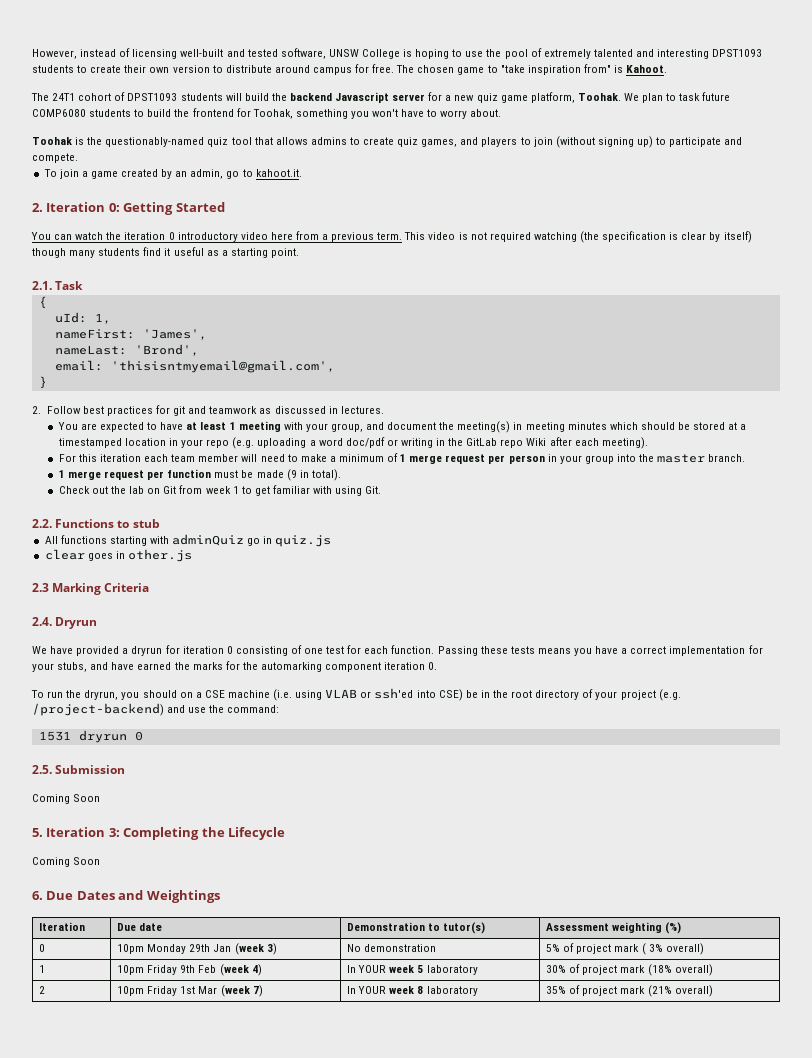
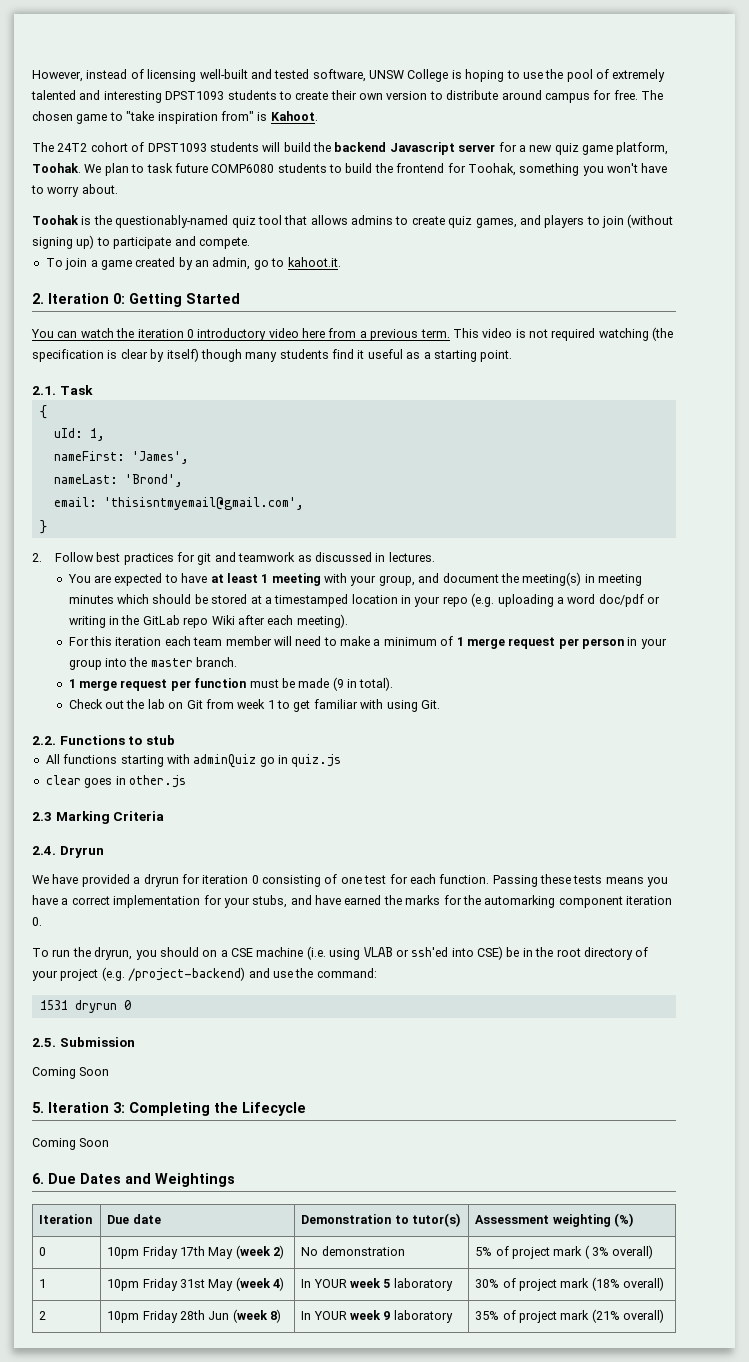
- The 24T1 cohort of DPST1093 students will build the backend Javascript server for a new quiz game platform, Toohak.
+ The 24T2 cohort of DPST1093 students will build the backend Javascript server for a new quiz game platform, Toohak.
- 0 | 10pm Monday 29th Jan (week 3) | No demonstration | 5% of project mark ( 3% overall)
+ 0 | 10pm Friday 17th May (week 2) | No demonstration | 5% of project mark ( 3% overall)
- 1 | 10pm Friday 9th Feb (week 4) | In YOUR week 5 laboratory | 30% of project mark (18% overall)
+ 1 | 10pm Friday 31st May (week 4) | In YOUR week 5 laboratory | 30% of project mark (18% overall)
- 2 | 10pm Friday 1st Mar (week 7) | In YOUR week 8 laboratory | 35% of project mark (21% overall)
+ 2 | 10pm Friday 28th Jun (week 8) | In YOUR week 9 laboratory | 35% of project mark (21% overall)

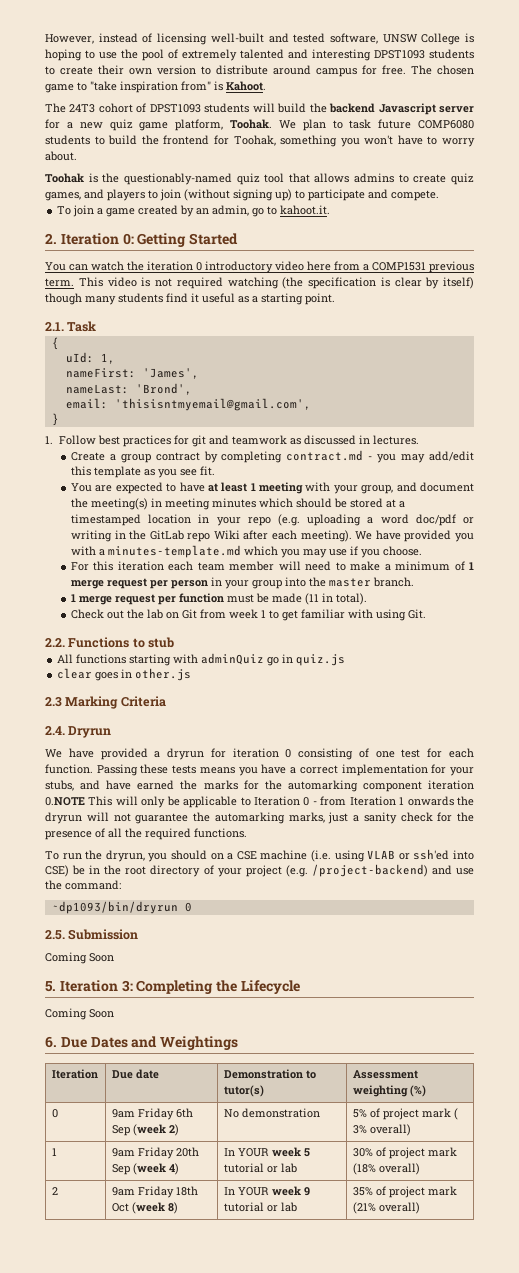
- The 24T2 cohort of DPST1093 students will build the backend Javascript server for a new quiz game platform, Toohak.
+ The 24T3 cohort of DPST1093 students will build the backend Javascript server for a new quiz game platform, Toohak.
- You can watch the iteration 0 introductory video here from a previous term.
+ You can watch the iteration 0 introductory video here from a COMP1531 previous term.
- 2. Follow best practices for git and teamwork as discussed in lectures.
+ 1. Follow best practices for git and teamwork as discussed in lectures.
+ Create a group contract by completing contract.md - you may add/edit this template as you see fit.
+ We have provided you with a minutes-template.md which you may use if you choose.
- 1 merge request per function must be made (9 in total).
+ 1 merge request per function must be made (11 in total).
- Passing these tests means you have a correct implementation for your stubs, and have earned the marks for the automarking component iteration 0.
+ Passing these tests means you have a correct implementation for your stubs, and have earned the marks for the automarking component iteration 0.NOTE This will only be applicable to Iteration 0 - from Iteration 1 onwards the dryrun will not guarantee the automarking marks, just a sanity check for the presence of all the required functions.
- 1531 dryrun 0
+ ~dp1093/bin/dryrun 0
- 0 | 10pm Friday 17th May (week 2) | No demonstration | 5% of project mark ( 3% overall)
+ 0 | 9am Friday 6th Sep (week 2) | No demonstration | 5% of project mark ( 3% overall)
- 1 | 10pm Friday 31st May (week 4) | In YOUR week 5 laboratory | 30% of project mark (18% overall)
+ 1 | 9am Friday 20th Sep (week 4) | In YOUR week 5 tutorial or lab | 30% of project mark (18% overall)
- 2 | 10pm Friday 28th Jun (week 8) | In YOUR week 9 laboratory | 35% of project mark (21% overall)
+ 2 | 9am Friday 18th Oct (week 8) | In YOUR week 9 tutorial or lab | 35% of project mark (21% overall)

